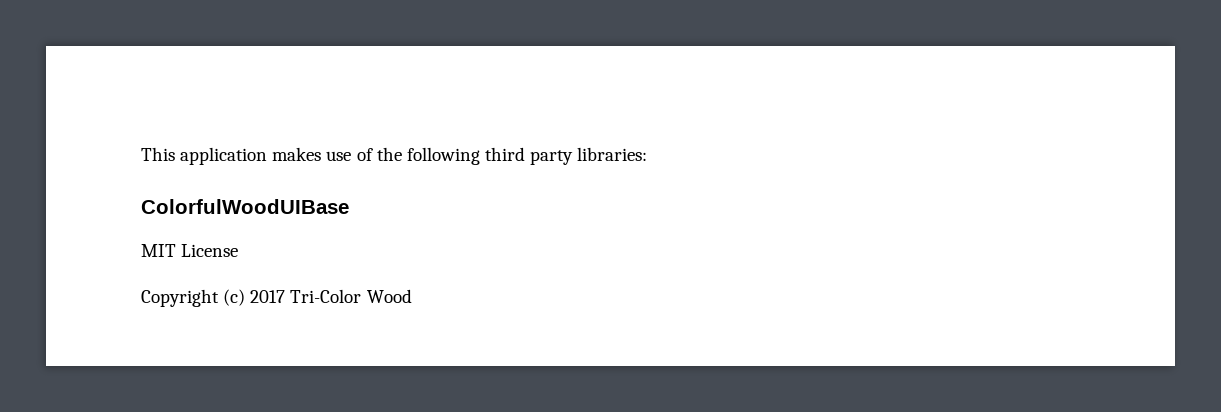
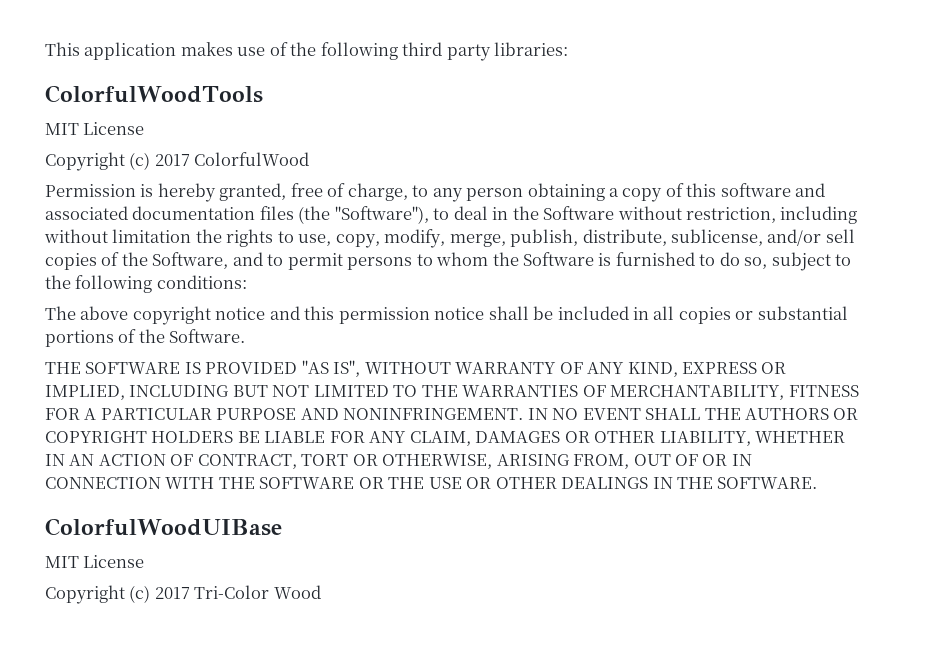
+ ColorfulWoodTools
+ MIT License
+ Copyright (c) 2017 ColorfulWood
+ Permission is hereby granted, free of charge, to any person obtaining a copy of this software and associated documentation files (the "Software"), to deal in the Software without restriction, including without limitation the rights to use, copy, modify, merge, publish, distribute, sublicense, and/or sell copies of the Software, and to permit persons to whom the Software is furnished to do so, subject to the following conditions:
+ The above copyright notice and this permission notice shall be included in all copies or substantial portions of the Software.
+ THE SOFTWARE IS PROVIDED "AS IS", WITHOUT WARRANTY OF ANY KIND, EXPRESS OR IMPLIED, INCLUDING BUT NOT LIMITED TO THE WARRANTIES OF MERCHANTABILITY, FITNESS FOR A PARTICULAR PURPOSE AND NONINFRINGEMENT. IN NO EVENT SHALL THE AUTHORS OR COPYRIGHT HOLDERS BE LIABLE FOR ANY CLAIM, DAMAGES OR OTHER LIABILITY, WHETHER IN AN ACTION OF CONTRACT, TORT OR OTHERWISE, ARISING FROM, OUT OF OR IN CONNECTION WITH THE SOFTWARE OR THE USE OR OTHER DEALINGS IN THE SOFTWARE.

